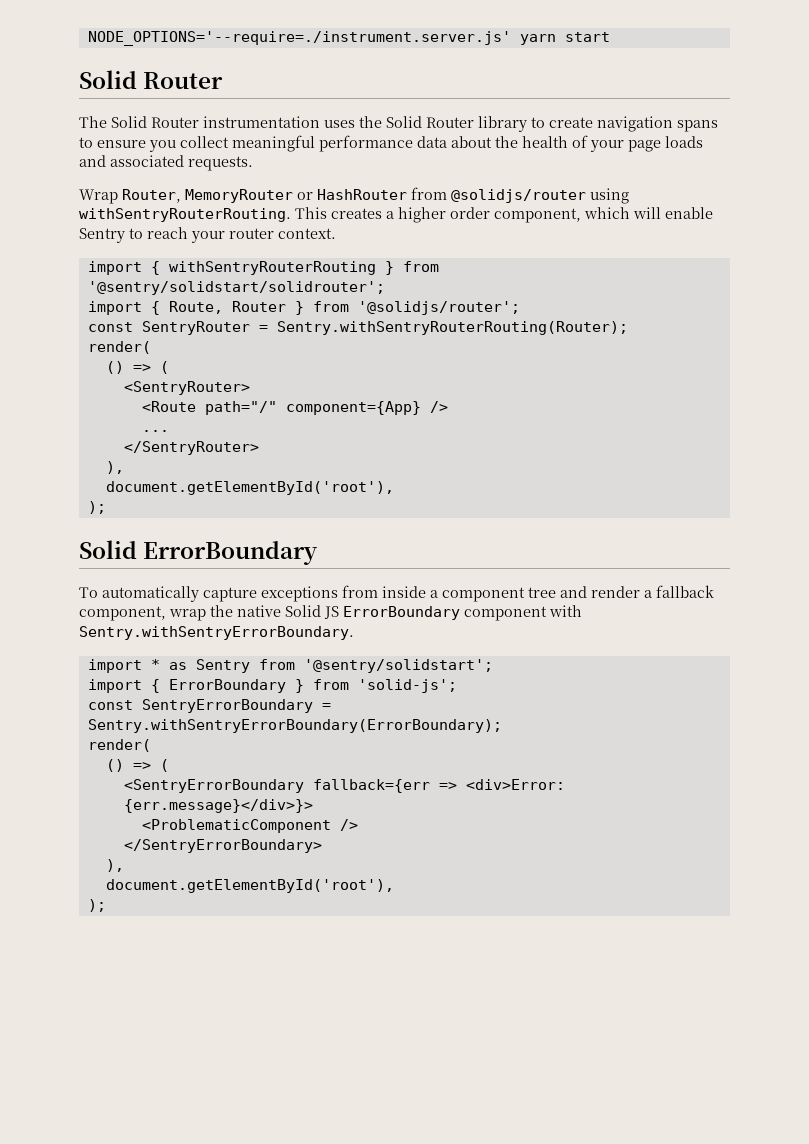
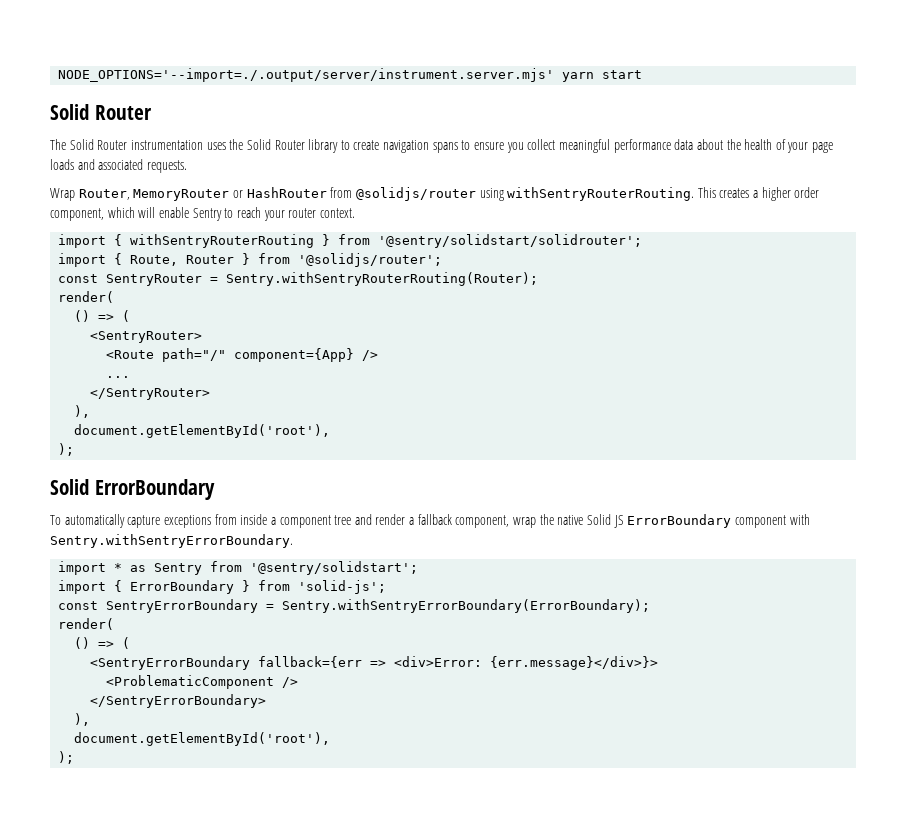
- NODE_OPTIONS='--require=./instrument.server.js' yarn start
+ NODE_OPTIONS='--import=./.output/server/instrument.server.mjs' yarn start

